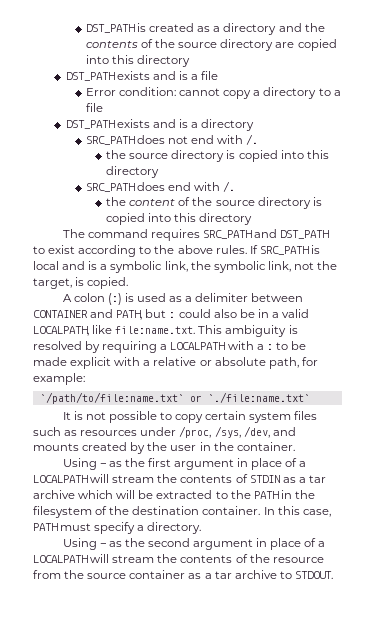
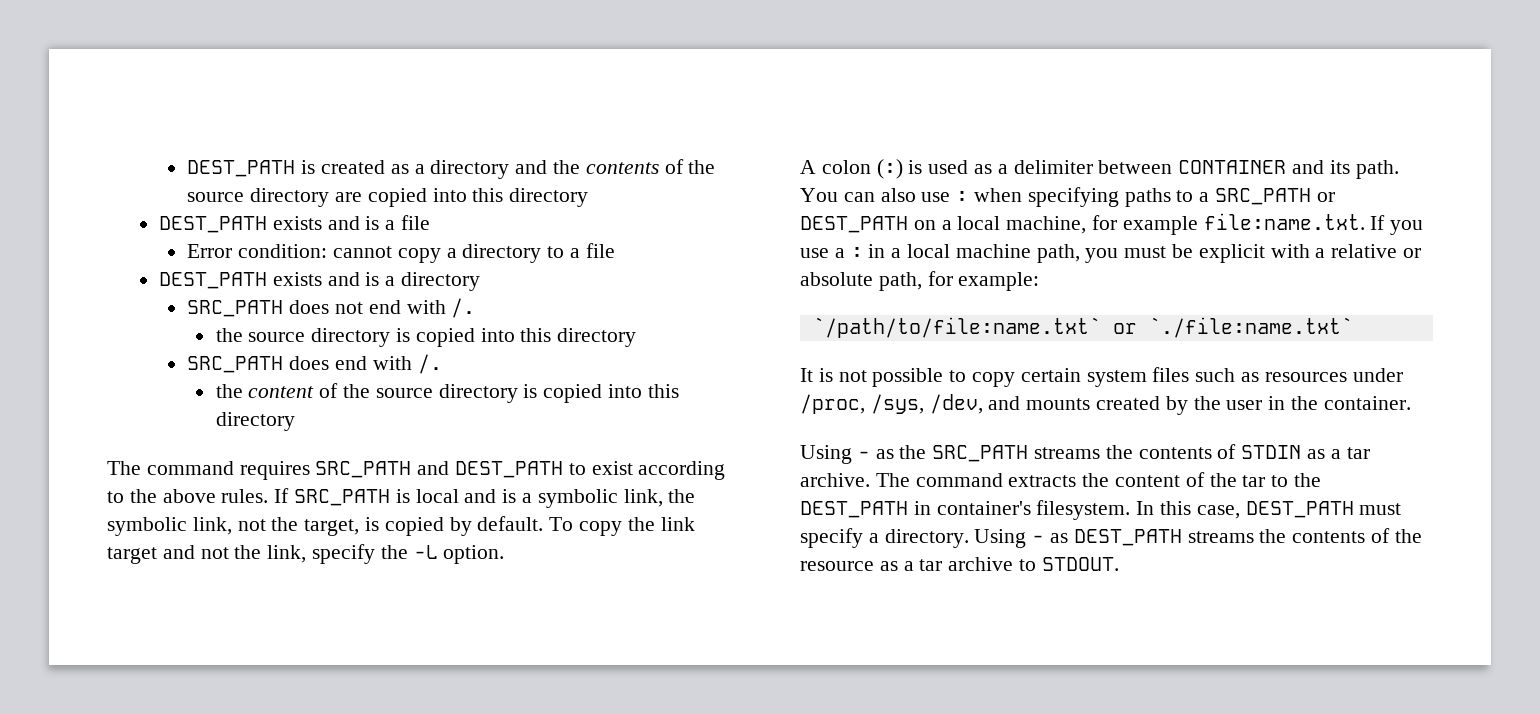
- DST_PATH is created as a directory and the contents of the source directory are copied into this directory
+ DEST_PATH is created as a directory and the contents of the source directory are copied into this directory
- DST_PATH exists and is a file
+ DEST_PATH exists and is a file
- DST_PATH exists and is a directory
+ DEST_PATH exists and is a directory
- The command requires SRC_PATH and DST_PATH to exist according to the above rules.
+ The command requires SRC_PATH and DEST_PATH to exist according to the above rules.
- If SRC_PATH is local and is a symbolic link, the symbolic link, not the target, is copied.
+ If SRC_PATH is local and is a symbolic link, the symbolic link, not the target, is copied by default. To copy the link target and not the link, specify the -L option.
- A colon (:) is used as a delimiter between CONTAINER and PATH, but : could also be in a valid LOCALPATH, like file:name.txt. This ambiguity is resolved by requiring a LOCALPATH with a : to be made explicit with a relative or absolute path, for example:
+ A colon (:) is used as a delimiter between CONTAINER and its path. You can also use : when specifying paths to a SRC_PATH or DEST_PATH on a local machine, for example file:name.txt. If you use a : in a local machine path, you must be explicit with a relative or absolute path, for example:
- Using - as the first argument in place of a LOCALPATH will stream the contents of STDIN as a tar archive which will be extracted to the PATH in the filesystem of the destination container.
+ Using - as the SRC_PATH streams the contents of STDIN as a tar archive. The command extracts the content of the tar to the DEST_PATH in container's filesystem.
- In this case, PATH must specify a directory.
- Using - as the second argument in place of a LOCALPATH will stream the contents of the resource from the source container as a tar archive to STDOUT.
+ In this case, DEST_PATH must specify a directory. Using - as DEST_PATH streams the contents of the resource as a tar archive to STDOUT.

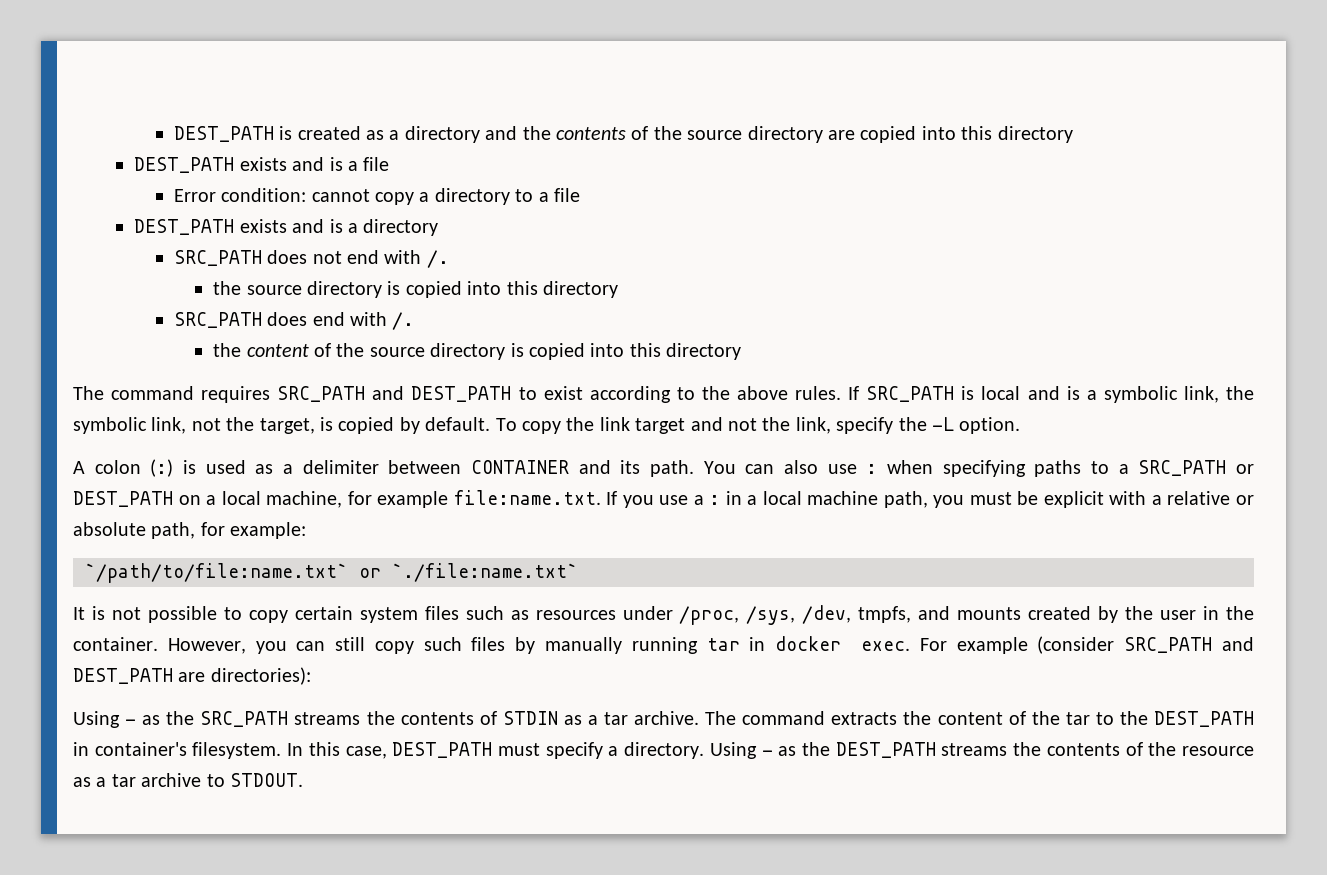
- It is not possible to copy certain system files such as resources under /proc, /sys, /dev, and mounts created by the user in the container.
+ It is not possible to copy certain system files such as resources under /proc, /sys, /dev, tmpfs, and mounts created by the user in the container. However, you can still copy such files by manually running tar in docker exec. For example (consider SRC_PATH and DEST_PATH are directories):
- Using - as DEST_PATH streams the contents of the resource as a tar archive to STDOUT.
+ Using - as the DEST_PATH streams the contents of the resource as a tar archive to STDOUT.

